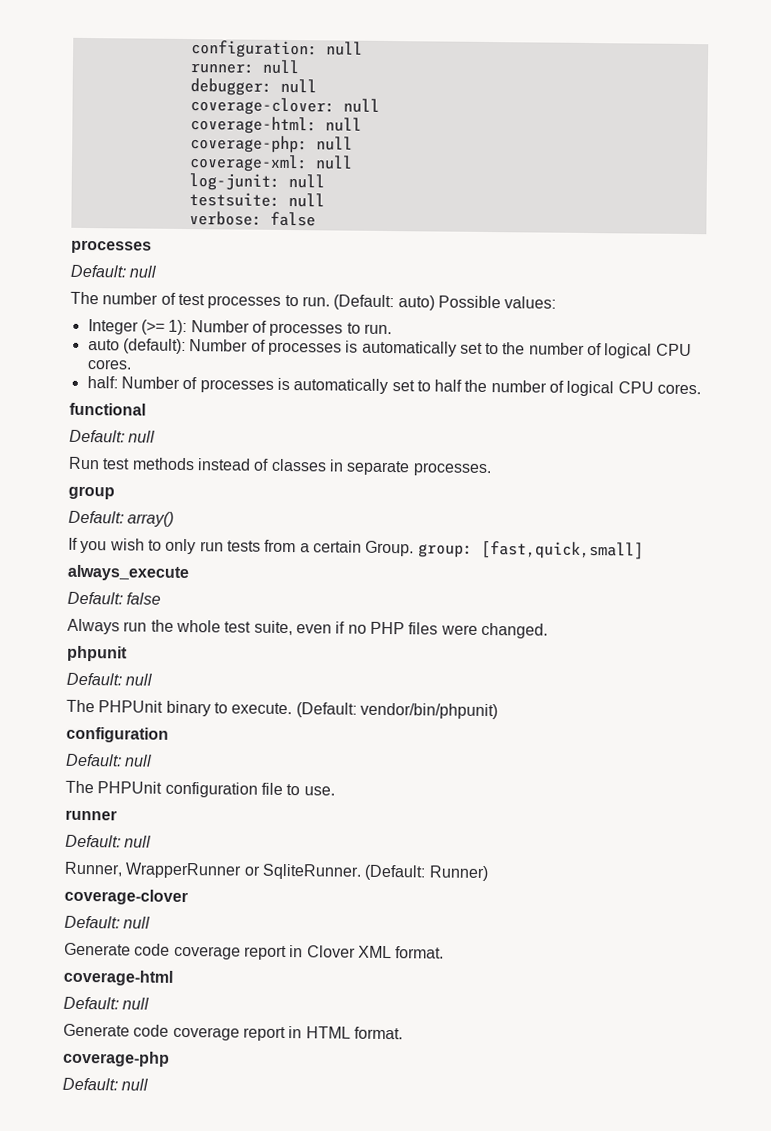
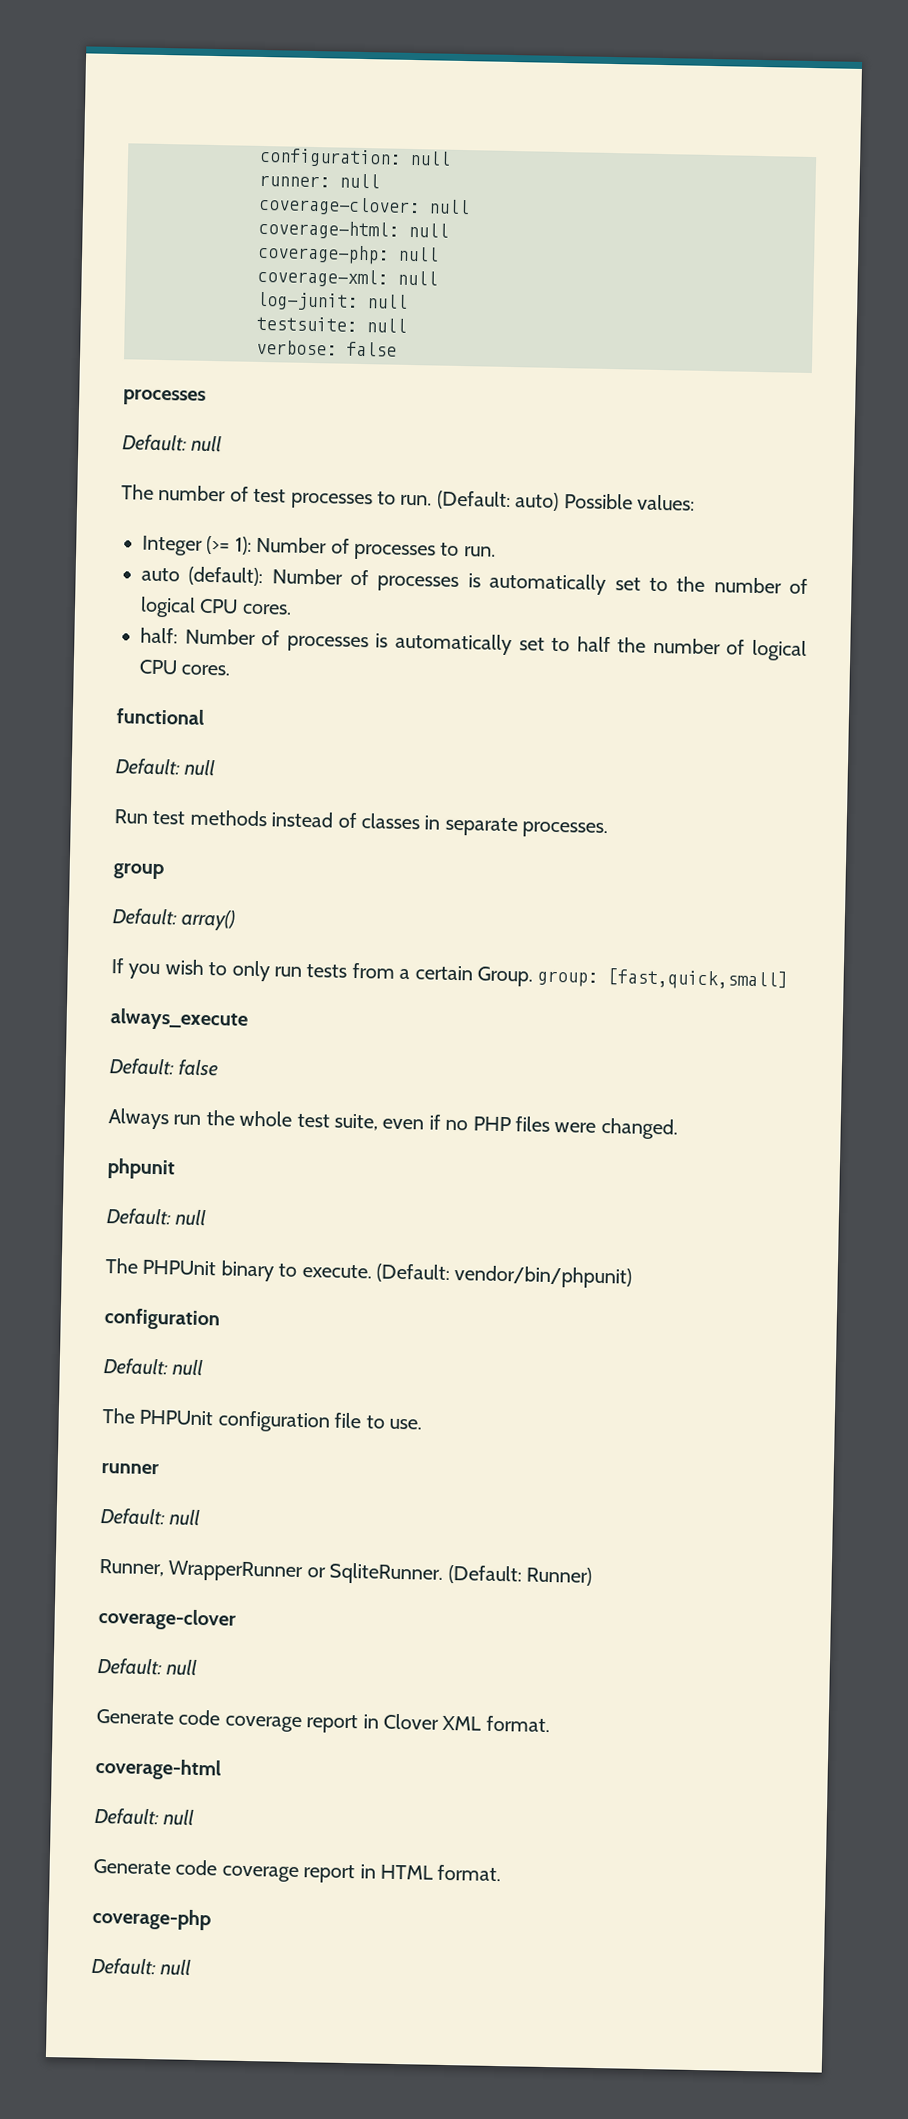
- debugger: null

